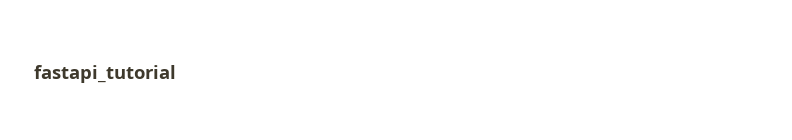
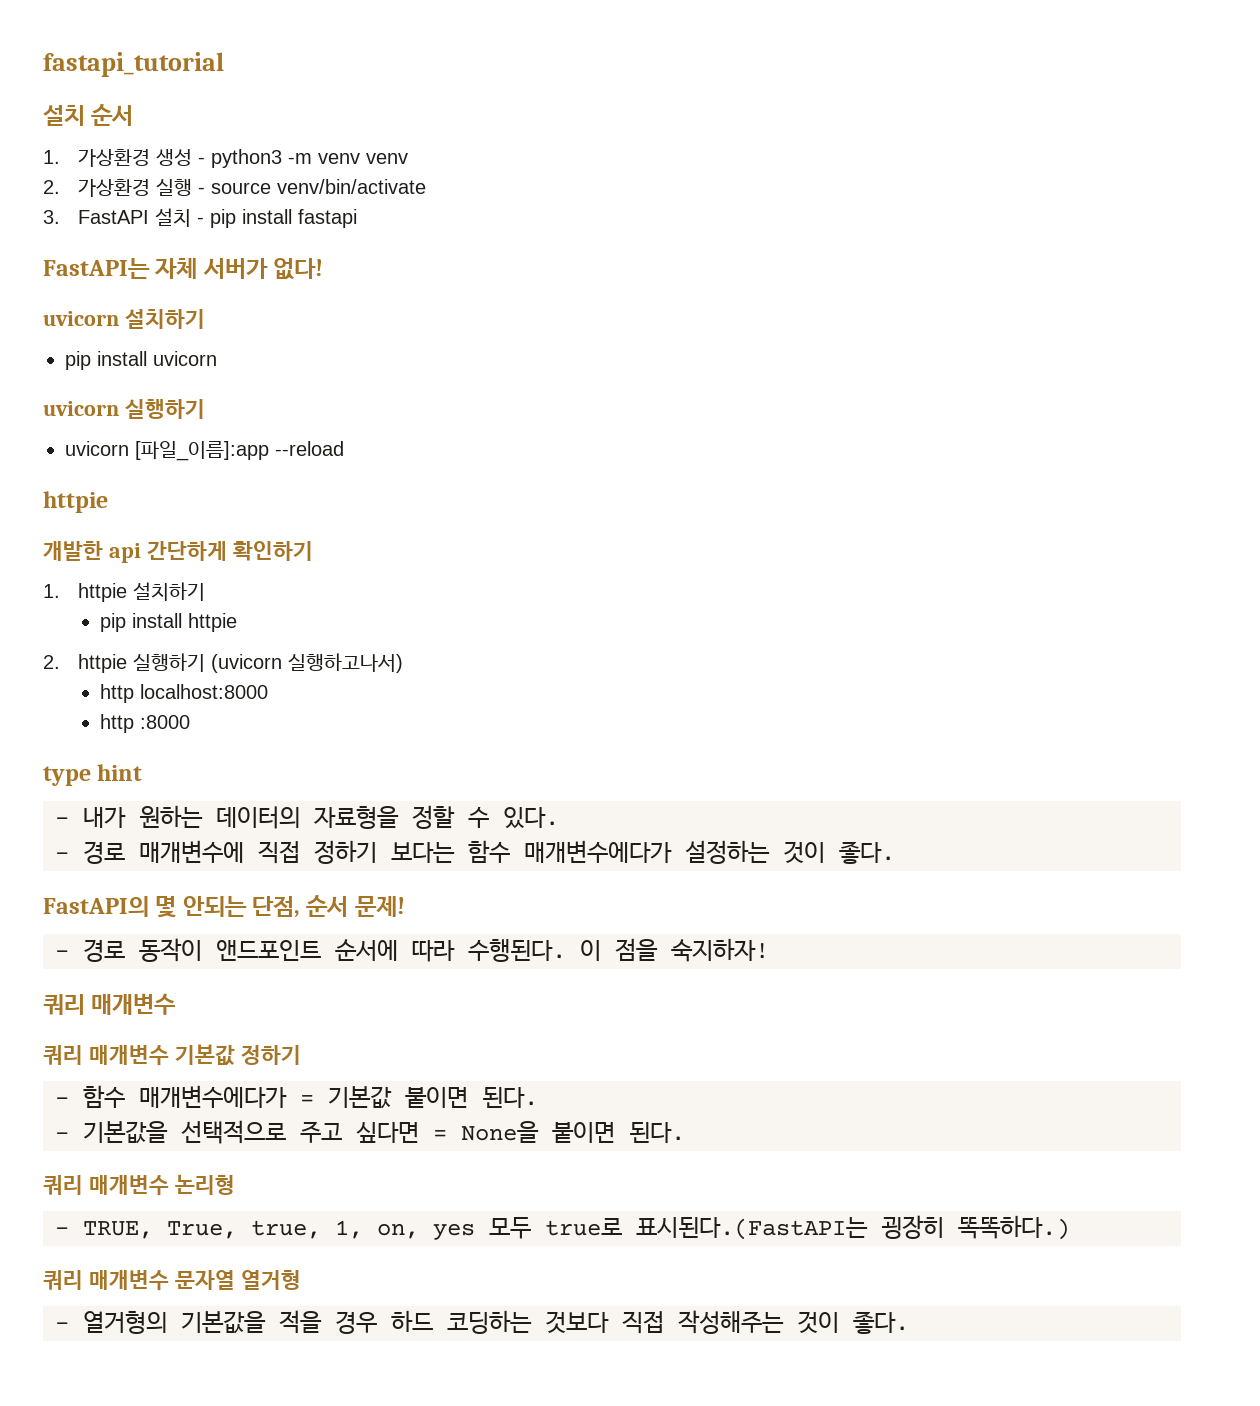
+ 설치 순서
+ 1. 가상환경 생성 - python3 -m venv venv
+ 2. 가상환경 실행 - source venv/bin/activate
+ 3. FastAPI 설치 - pip install fastapi
+ FastAPI는 자체 서버가 없다!
+ uvicorn 설치하기
+ pip install uvicorn
+ uvicorn 실행하기
+ uvicorn [파일_이름]:app --reload
+ httpie
+ 개발한 api 간단하게 확인하기
+ 1. httpie 설치하기
+ pip install httpie
+ 2. httpie 실행하기 (uvicorn 실행하고나서)
+ http localhost:8000
+ http :8000
+ type hint
+ - 내가 원하는 데이터의 자료형을 정할 수 있다.
+ - 경로 매개변수에 직접 정하기 보다는 함수 매개변수에다가 설정하는 것이 좋다.
+ FastAPI의 몇 안되는 단점, 순서 문제!
+ - 경로 동작이 앤드포인트 순서에 따라 수행된다. 이 점을 숙지하자!
+ 쿼리 매개변수
+ 쿼리 매개변수 기본값 정하기
+ - 함수 매개변수에다가 = 기본값 붙이면 된다.
+ - 기본값을 선택적으로 주고 싶다면 = None을 붙이면 된다.
+ 쿼리 매개변수 논리형
+ - TRUE, True, true, 1, on, yes 모두 true로 표시된다.(FastAPI는 굉장히 똑똑하다.)
+ 쿼리 매개변수 문자열 열거형
+ - 열거형의 기본값을 적을 경우 하드 코딩하는 것보다 직접 작성해주는 것이 좋다.

